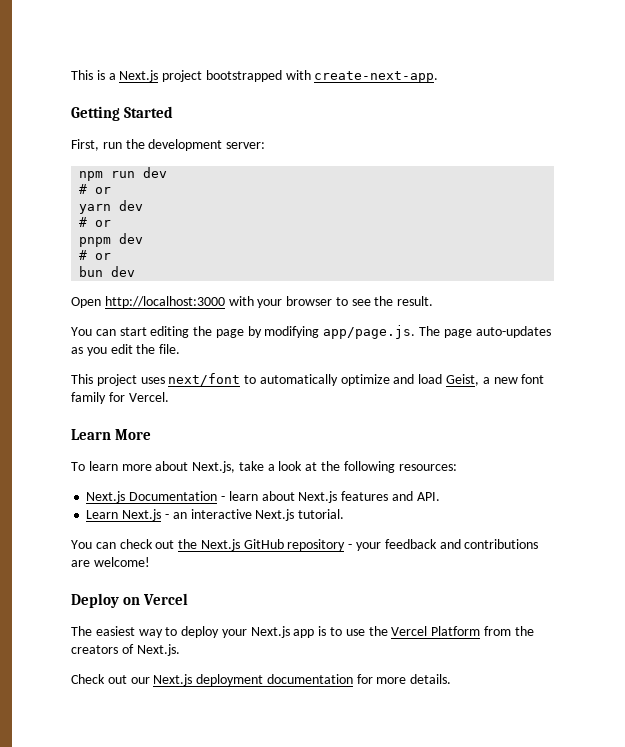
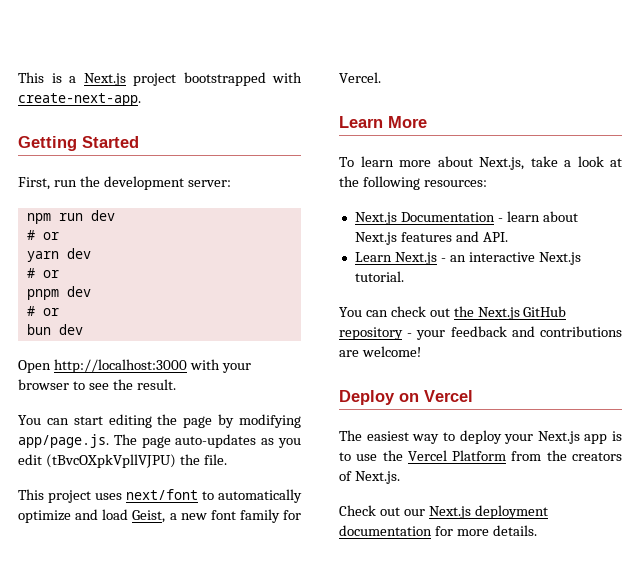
- You can start editing the page by modifying app/page.js. The page auto-updates as you edit the file.
+ You can start editing the page by modifying app/page.js. The page auto-updates as you edit (tBvcOXpkVpllVJPU) the file.

